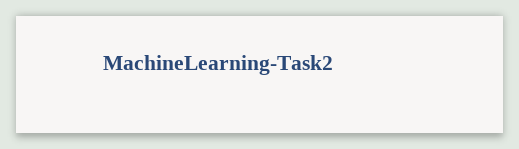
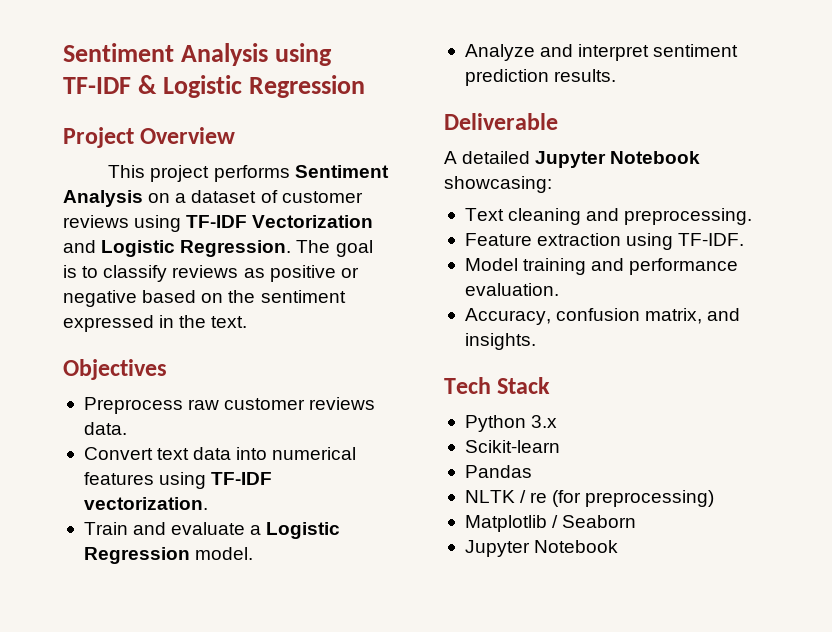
- MachineLearning-Task2
+ Sentiment Analysis using TF-IDF & Logistic Regression
+ Project Overview
+ This project performs Sentiment Analysis on a dataset of customer reviews using TF-IDF Vectorization and Logistic Regression. The goal is to classify reviews as positive or negative based on the sentiment expressed in the text.
+ Objectives
+ Preprocess raw customer reviews data.
+ Convert text data into numerical features using TF-IDF vectorization.
+ Train and evaluate a Logistic Regression model.
+ Analyze and interpret sentiment prediction results.
+ Deliverable
+ A detailed Jupyter Notebook showcasing:
+ Text cleaning and preprocessing.
+ Feature extraction using TF-IDF.
+ Model training and performance evaluation.
+ Accuracy, confusion matrix, and insights.
+ Tech Stack
+ Python 3.x
+ Scikit-learn
+ Pandas
+ NLTK / re (for preprocessing)
+ Matplotlib / Seaborn
+ Jupyter Notebook

